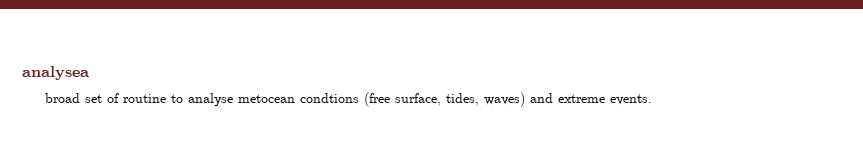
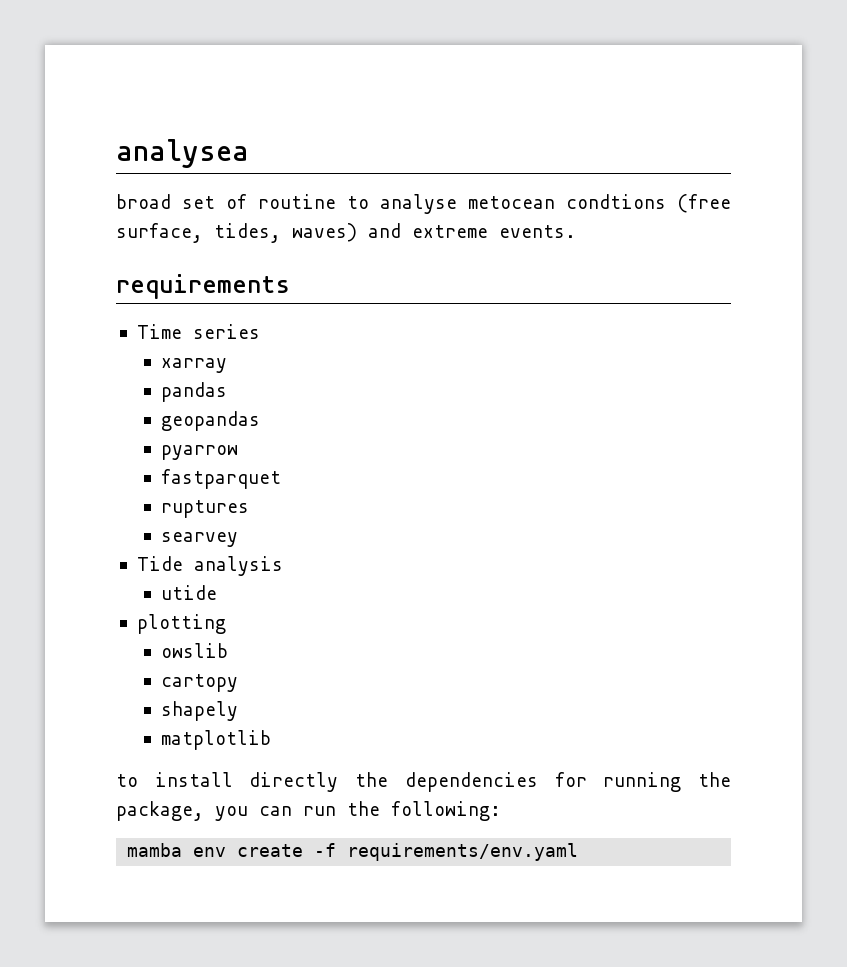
+ requirements
+ Time series
+ xarray
+ pandas
+ geopandas
+ pyarrow
+ fastparquet
+ ruptures
+ searvey
+ Tide analysis
+ utide
+ plotting
+ owslib
+ cartopy
+ shapely
+ matplotlib
+ to install directly the dependencies for running the package, you can run the following:
+ mamba env create -f requirements/env.yaml

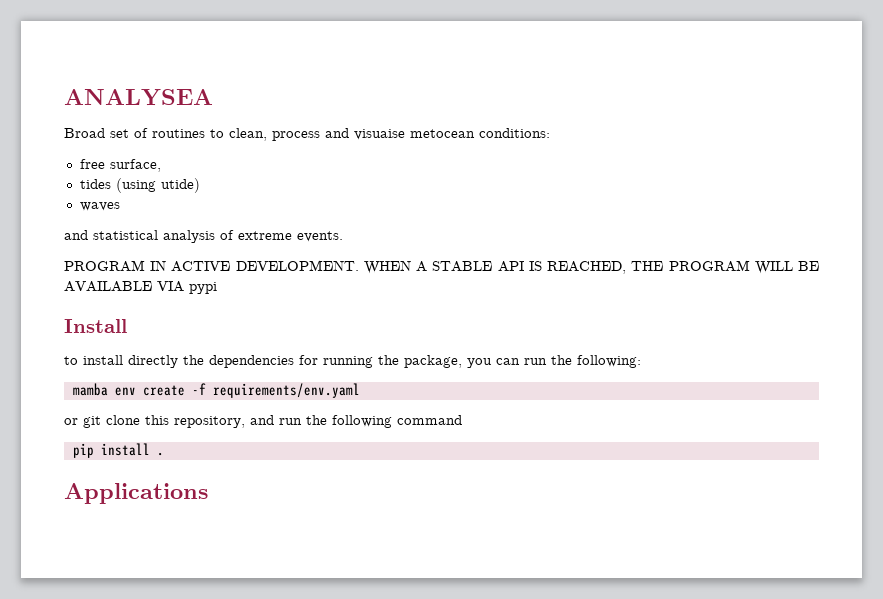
- analysea
- broad set of routine to analyse metocean condtions (free surface, tides, waves) and extreme events.
- requirements
- Time series
- xarray
- pandas
- geopandas
- pyarrow
- fastparquet
- ruptures
- searvey
- Tide analysis
- utide
- plotting
- owslib
- cartopy
- shapely
- matplotlib
+ ANALYSEA
+ Broad set of routines to clean, process and visuaise metocean conditions:
+ free surface,
+ tides (using utide)
+ waves
+ and statistical analysis of extreme events.
+ PROGRAM IN ACTIVE DEVELOPMENT. WHEN A STABLE API IS REACHED, THE PROGRAM WILL BE AVAILABLE VIA pypi
+ Install
+ or git clone this repository, and run the following command
+ pip install .
+ Applications

